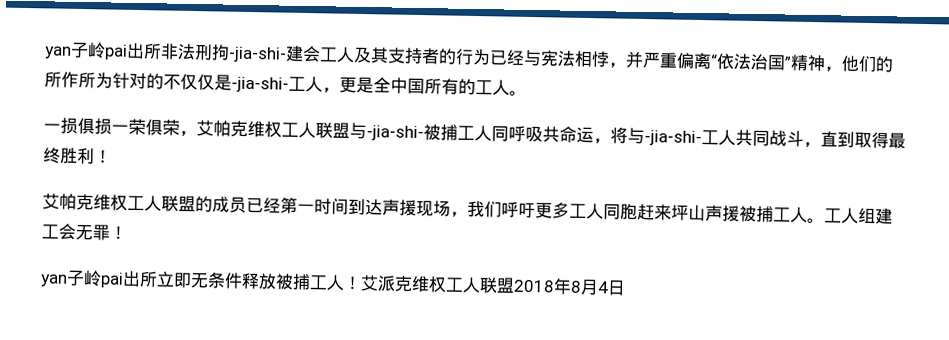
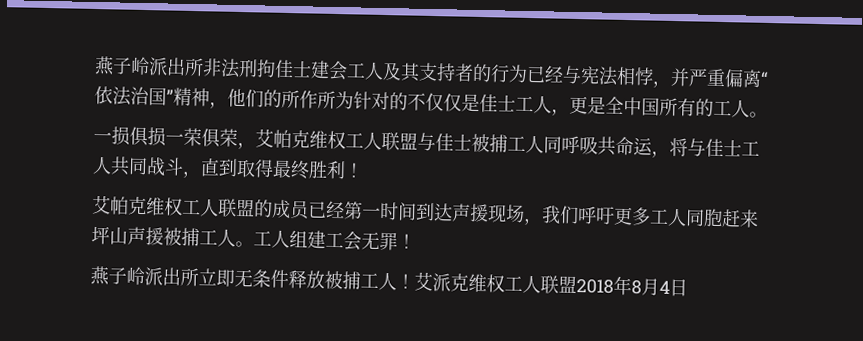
- yan子岭pai出所非法刑拘-jia-shi-建会工人及其支持者的行为已经与宪法相悖，并严重偏离“依法治国”精神，他们的所作所为针对的不仅仅是-jia-shi-工人，更是全中国所有的工人。
+ 燕子岭派出所非法刑拘佳士建会工人及其支持者的行为已经与宪法相悖，并严重偏离“依法治国”精神，他们的所作所为针对的不仅仅是佳士工人，更是全中国所有的工人。
- 一损俱损一荣俱荣，艾帕克维权工人联盟与-jia-shi-被捕工人同呼吸共命运，将与-jia-shi-工人共同战斗，直到取得最终胜利！
+ 一损俱损一荣俱荣，艾帕克维权工人联盟与佳士被捕工人同呼吸共命运，将与佳士工人共同战斗，直到取得最终胜利！
- yan子岭pai出所立即无条件释放被捕工人！
+ 燕子岭派出所立即无条件释放被捕工人！

